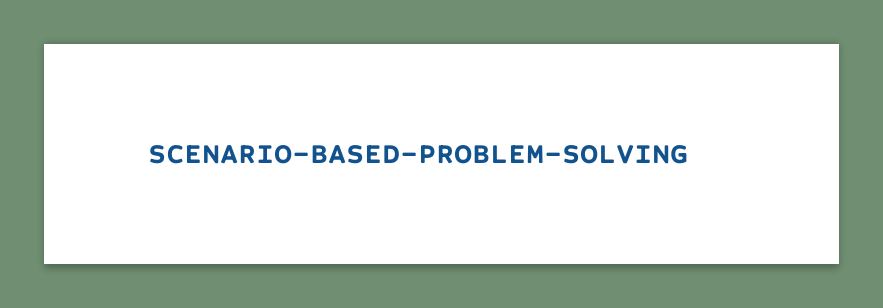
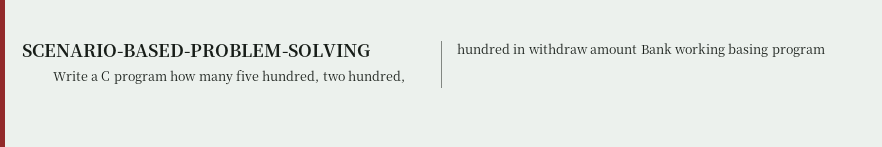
+ Write a C program how many five hundred, two hundred, hundred in withdraw amount Bank working basing program

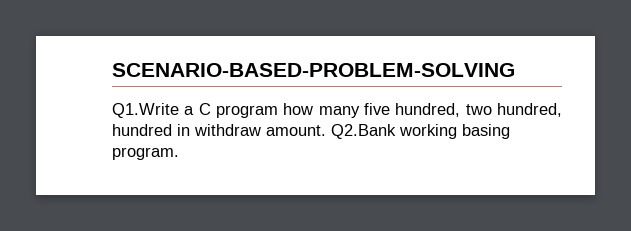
- Write a C program how many five hundred, two hundred, hundred in withdraw amount Bank working basing program
+ Q1.Write a C program how many five hundred, two hundred, hundred in withdraw amount. Q2.Bank working basing program.

